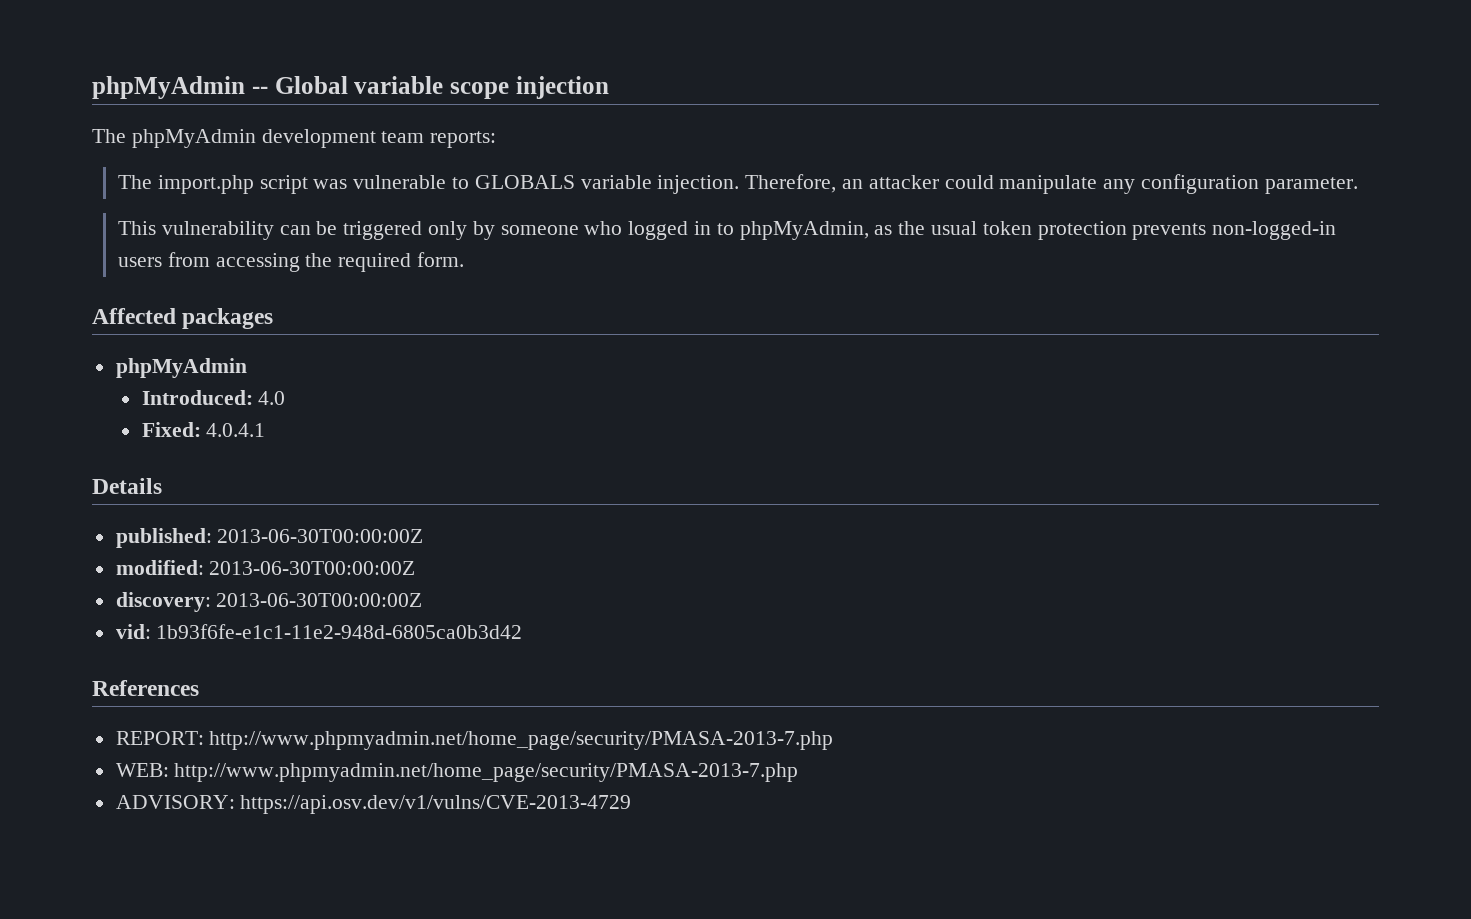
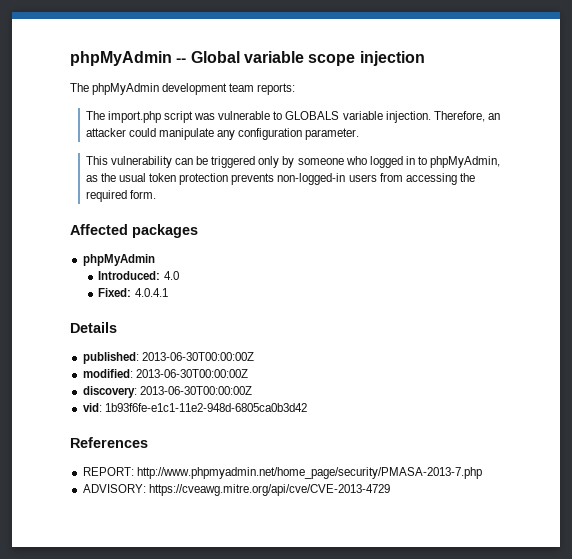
- WEB: http://www.phpmyadmin.net/home_page/security/PMASA-2013-7.php
- ADVISORY: https://api.osv.dev/v1/vulns/CVE-2013-4729
+ ADVISORY: https://cveawg.mitre.org/api/cve/CVE-2013-4729

